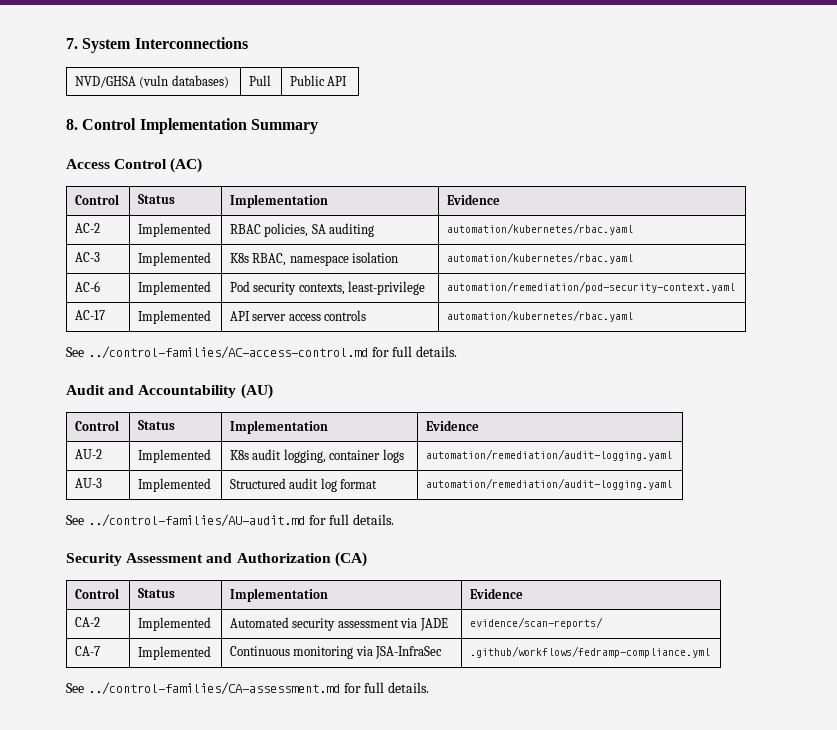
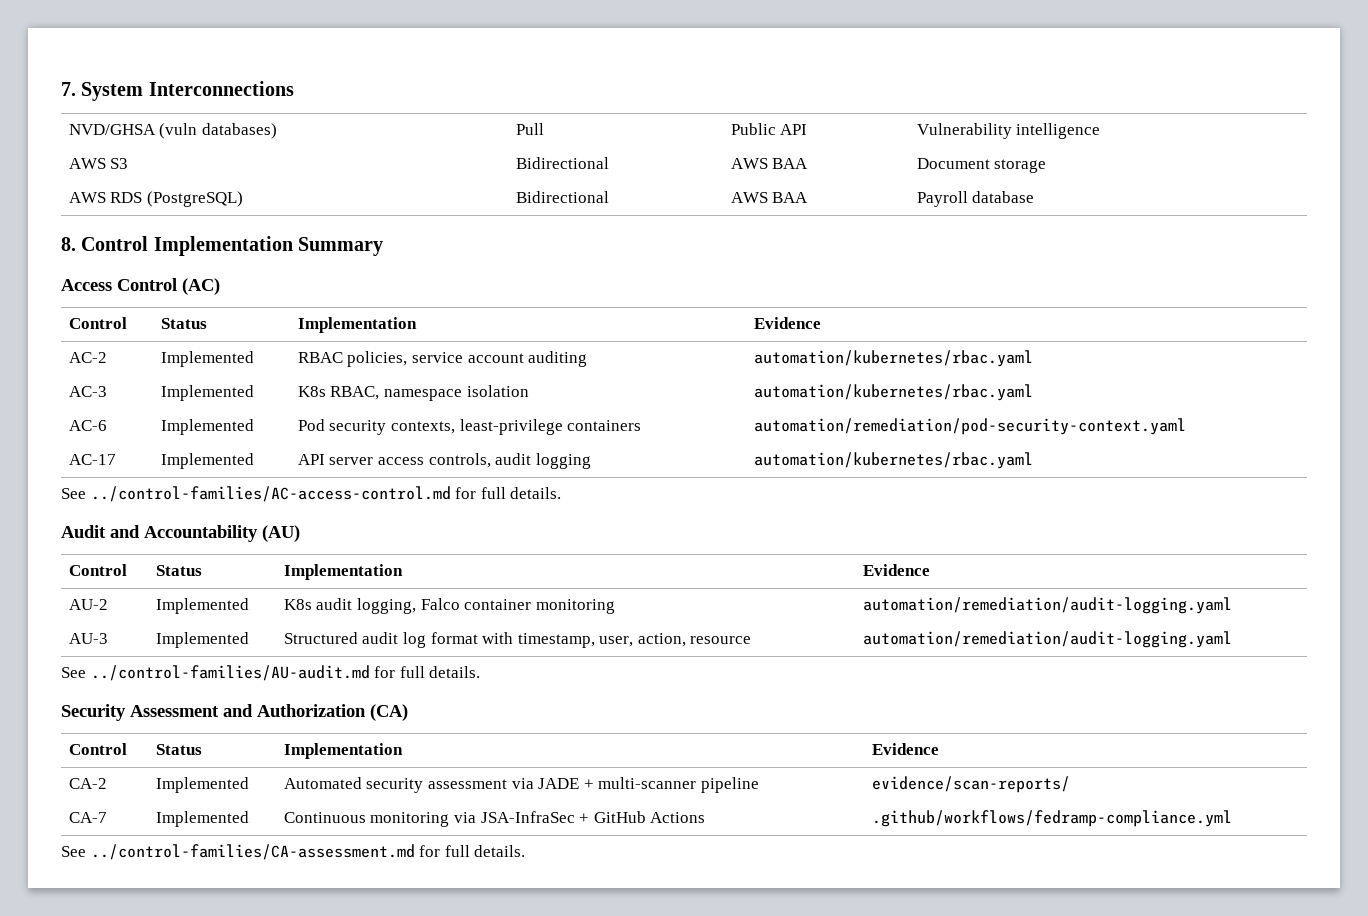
- NVD/GHSA (vuln databases) | Pull | Public API
+ NVD/GHSA (vuln databases) | Pull | Public API | Vulnerability intelligence
+ AWS S3 | Bidirectional | AWS BAA | Document storage
+ AWS RDS (PostgreSQL) | Bidirectional | AWS BAA | Payroll database
- AC-2 | Implemented | RBAC policies, SA auditing | automation/kubernetes/rbac.yaml
+ AC-2 | Implemented | RBAC policies, service account auditing | automation/kubernetes/rbac.yaml
- AC-6 | Implemented | Pod security contexts, least-privilege | automation/remediation/pod-security-context.yaml
+ AC-6 | Implemented | Pod security contexts, least-privilege containers | automation/remediation/pod-security-context.yaml
- AC-17 | Implemented | API server access controls | automation/kubernetes/rbac.yaml
+ AC-17 | Implemented | API server access controls, audit logging | automation/kubernetes/rbac.yaml
- AU-2 | Implemented | K8s audit logging, container logs | automation/remediation/audit-logging.yaml
+ AU-2 | Implemented | K8s audit logging, Falco container monitoring | automation/remediation/audit-logging.yaml
- AU-3 | Implemented | Structured audit log format | automation/remediation/audit-logging.yaml
+ AU-3 | Implemented | Structured audit log format with timestamp, user, action, resource | automation/remediation/audit-logging.yaml
- CA-2 | Implemented | Automated security assessment via JADE | evidence/scan-reports/
+ CA-2 | Implemented | Automated security assessment via JADE + multi-scanner pipeline | evidence/scan-reports/
- CA-7 | Implemented | Continuous monitoring via JSA-InfraSec | .github/workflows/fedramp-compliance.yml
+ CA-7 | Implemented | Continuous monitoring via JSA-InfraSec + GitHub Actions | .github/workflows/fedramp-compliance.yml

